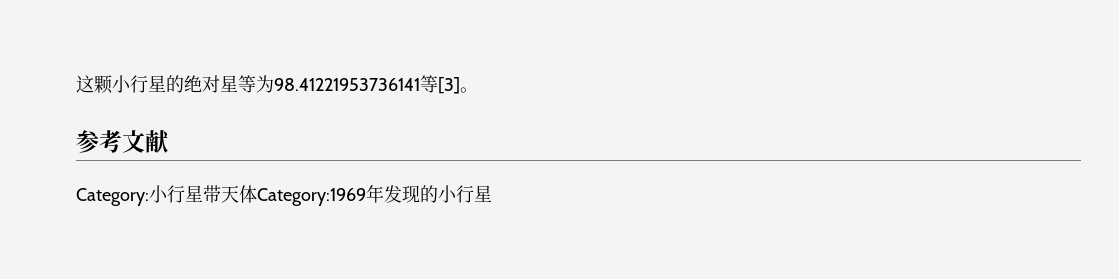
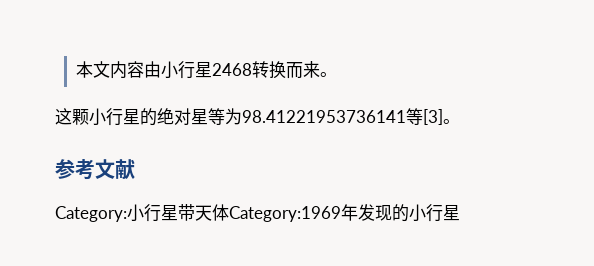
+ 本文内容由小行星2468转换而来。

